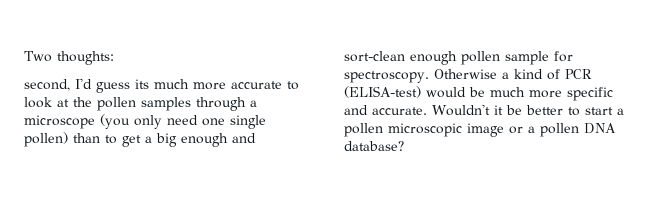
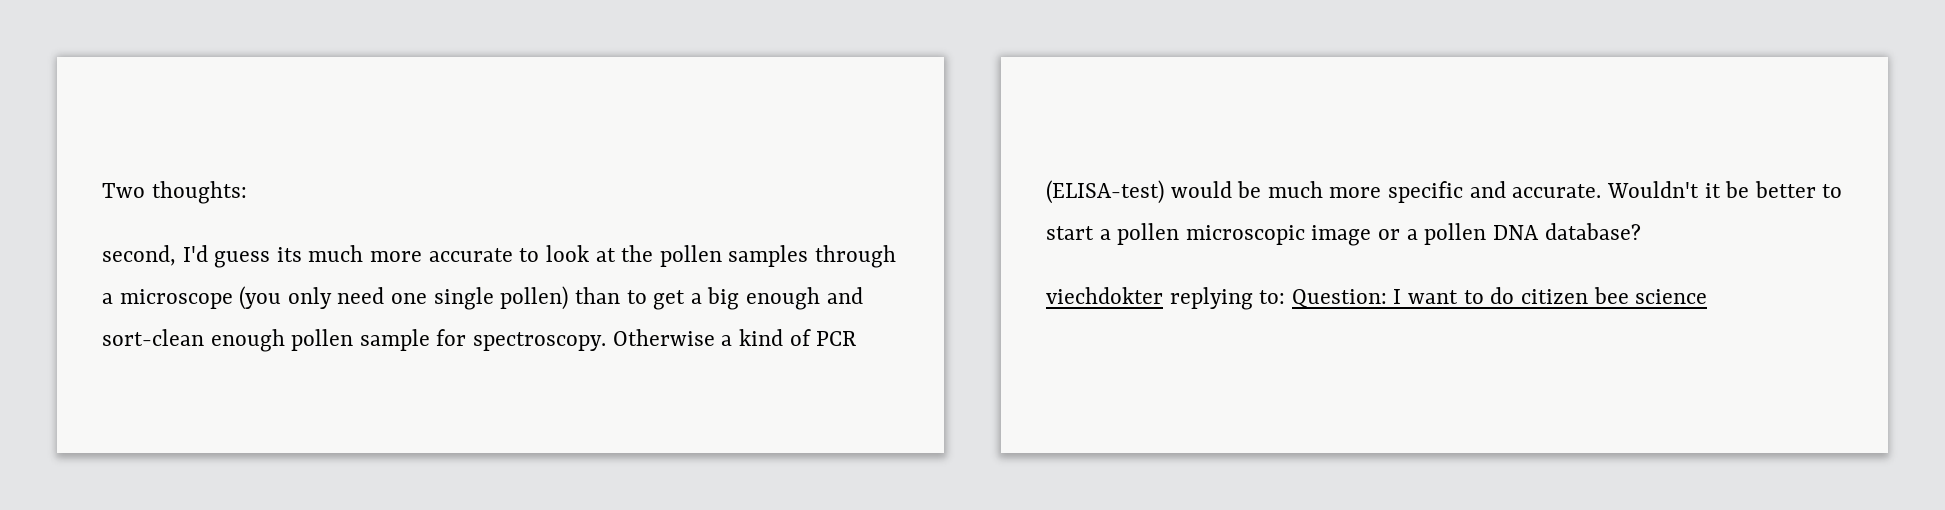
+ viechdokter replying to: Question: I want to do citizen bee science

